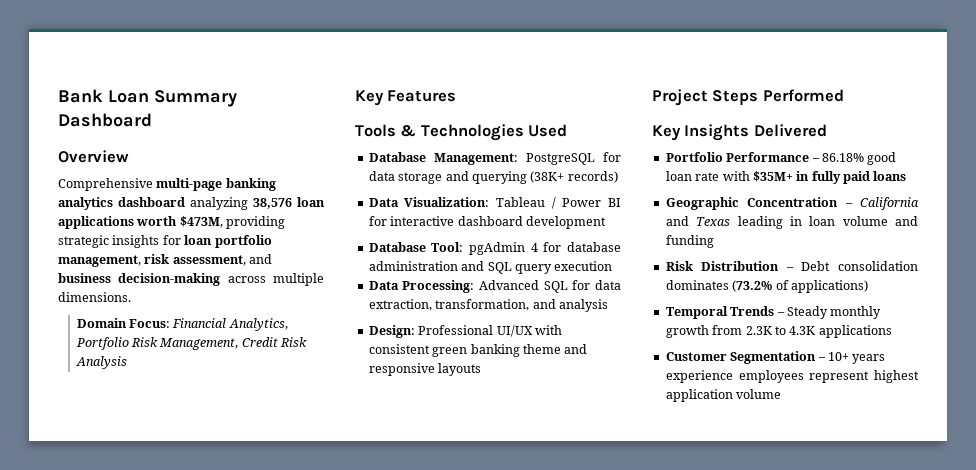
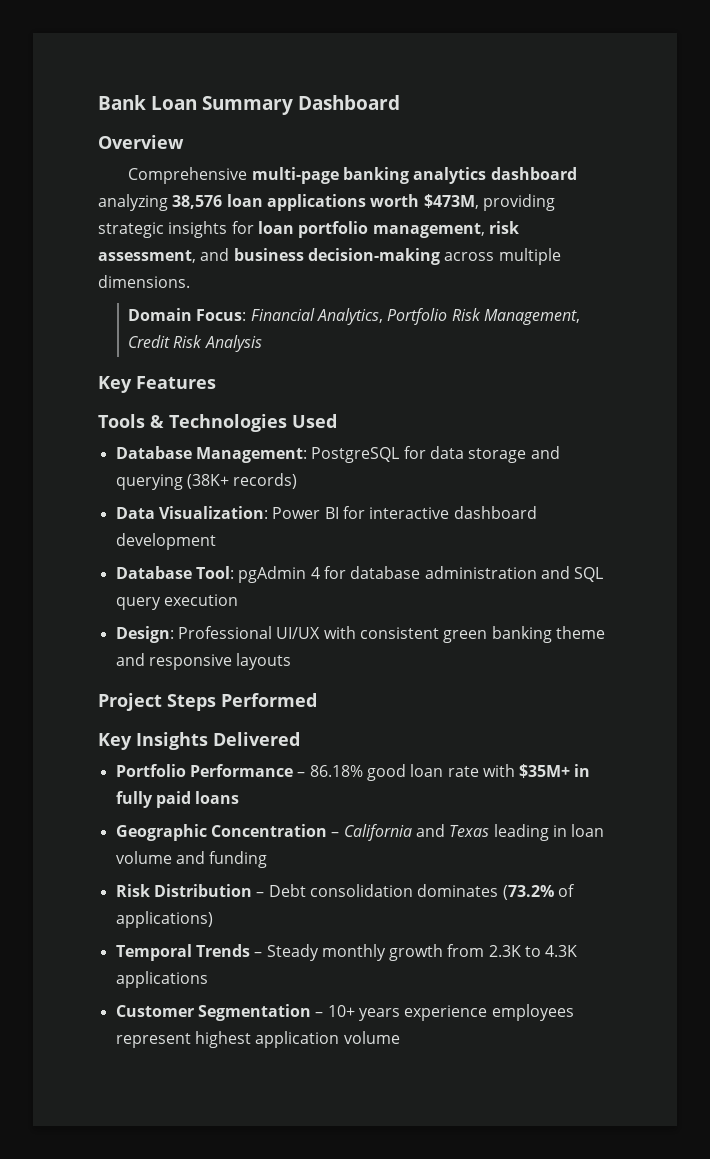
- Data Visualization: Tableau / Power BI for interactive dashboard development
+ Data Visualization: Power BI for interactive dashboard development
- Data Processing: Advanced SQL for data extraction, transformation, and analysis

